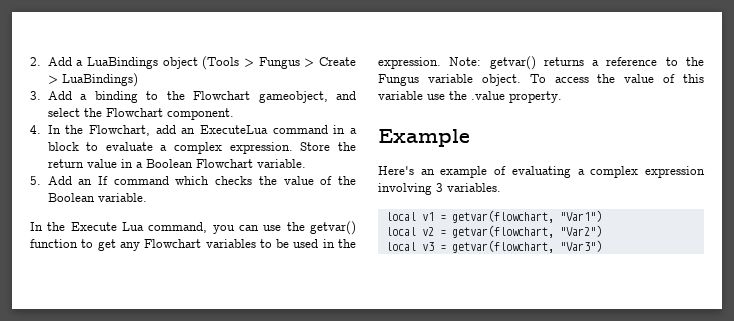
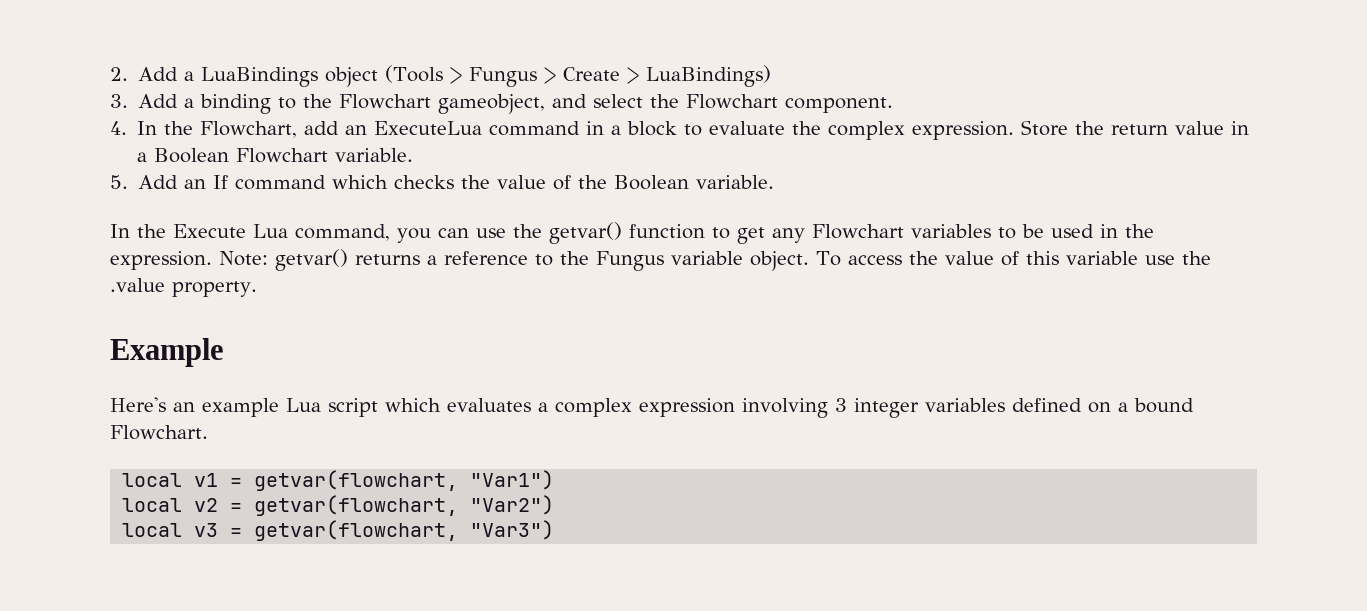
- 4. In the Flowchart, add an ExecuteLua command in a block to evaluate a complex expression.
+ 4. In the Flowchart, add an ExecuteLua command in a block to evaluate the complex expression.
- Here's an example of evaluating a complex expression involving 3 variables.
+ Here's an example Lua script which evaluates a complex expression involving 3 integer variables defined on a bound Flowchart.

